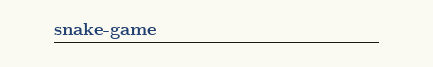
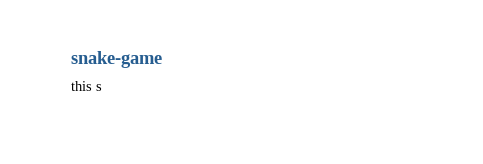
+ this s

